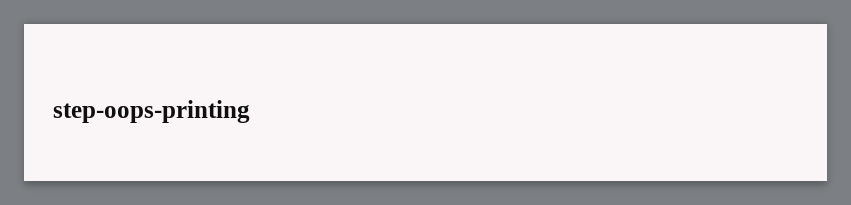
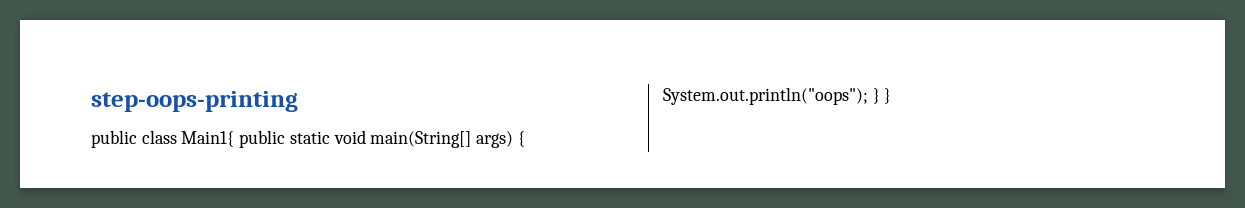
+ public class Main1{ public static void main(String[] args) { System.out.println("oops"); } }

